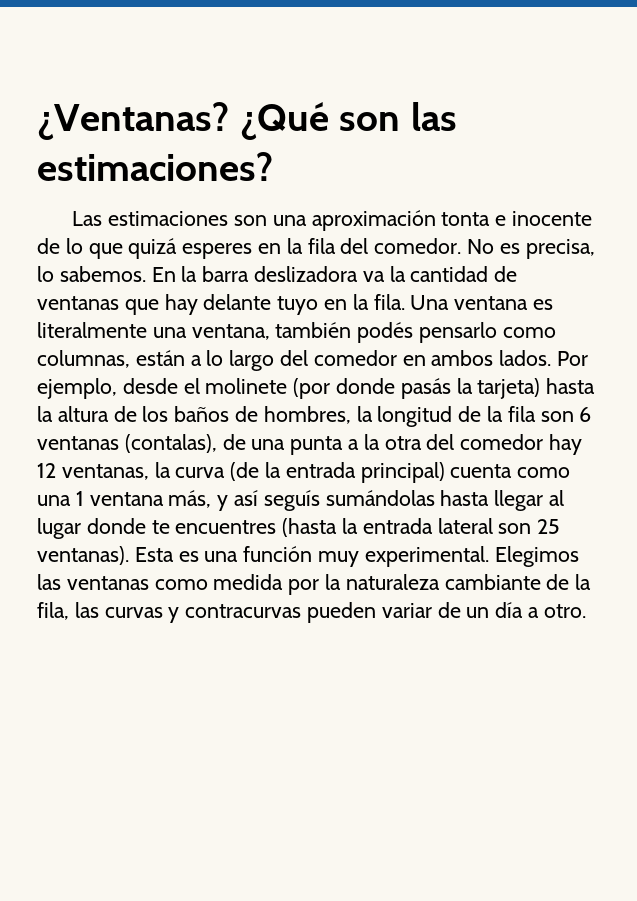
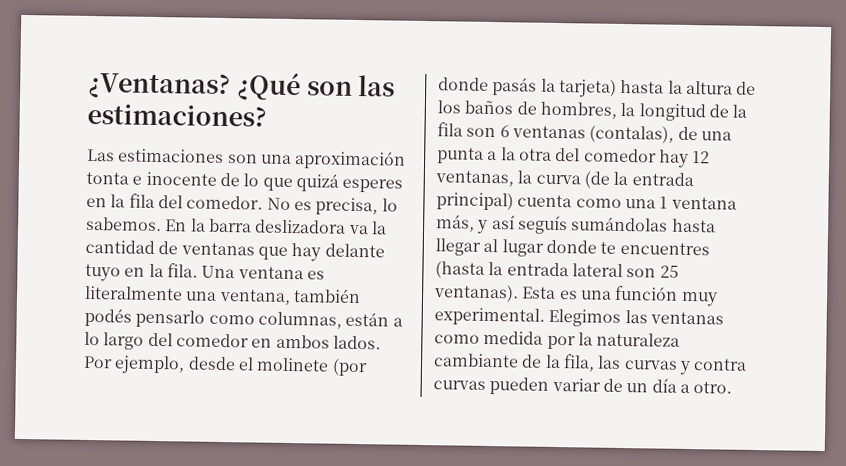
- Elegimos las ventanas como medida por la naturaleza cambiante de la fila, las curvas y contracurvas pueden variar de un día a otro.
+ Elegimos las ventanas como medida por la naturaleza cambiante de la fila, las curvas y contra curvas pueden variar de un día a otro.

